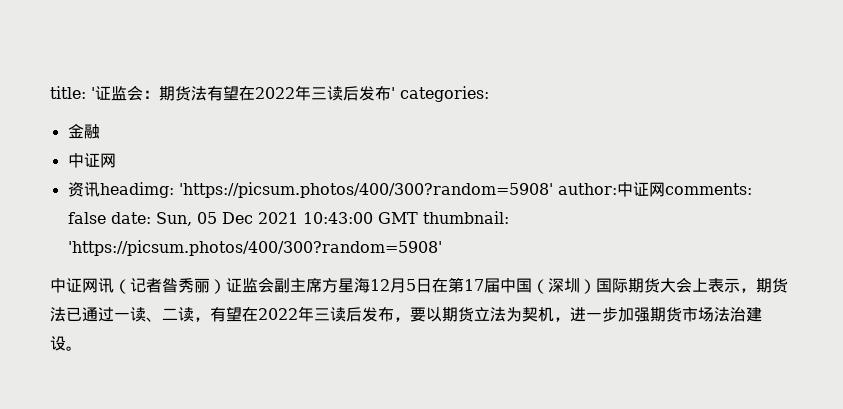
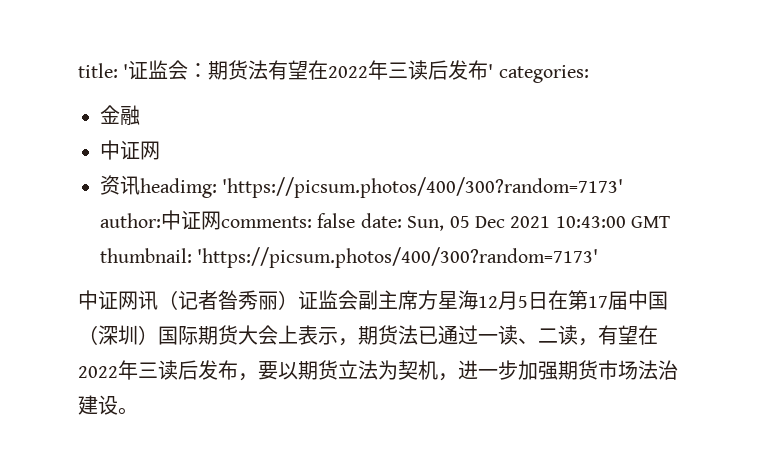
- 资讯headimg: 'https://picsum.photos/400/300?random=5908' author:中证网comments: false date: Sun, 05 Dec 2021 10:43:00 GMT thumbnail: 'https://picsum.photos/400/300?random=5908'
+ 资讯headimg: 'https://picsum.photos/400/300?random=7173' author:中证网comments: false date: Sun, 05 Dec 2021 10:43:00 GMT thumbnail: 'https://picsum.photos/400/300?random=7173'

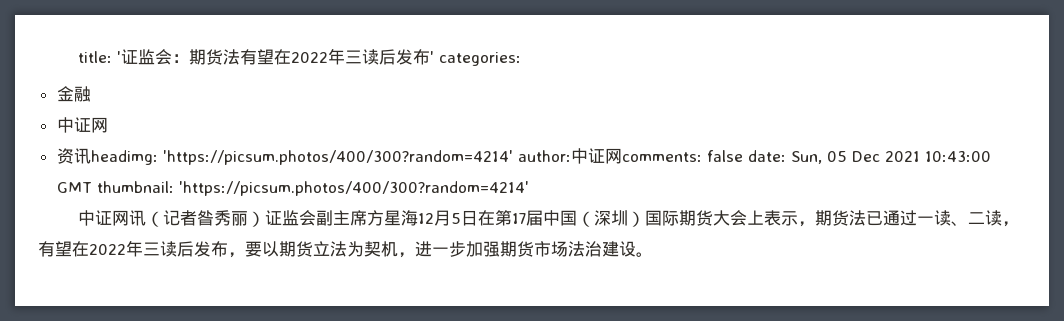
- 资讯headimg: 'https://picsum.photos/400/300?random=7173' author:中证网comments: false date: Sun, 05 Dec 2021 10:43:00 GMT thumbnail: 'https://picsum.photos/400/300?random=7173'
+ 资讯headimg: 'https://picsum.photos/400/300?random=4214' author:中证网comments: false date: Sun, 05 Dec 2021 10:43:00 GMT thumbnail: 'https://picsum.photos/400/300?random=4214'

